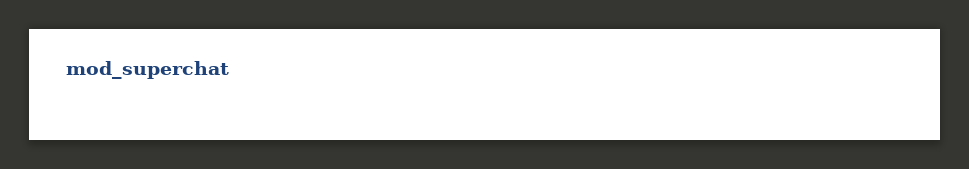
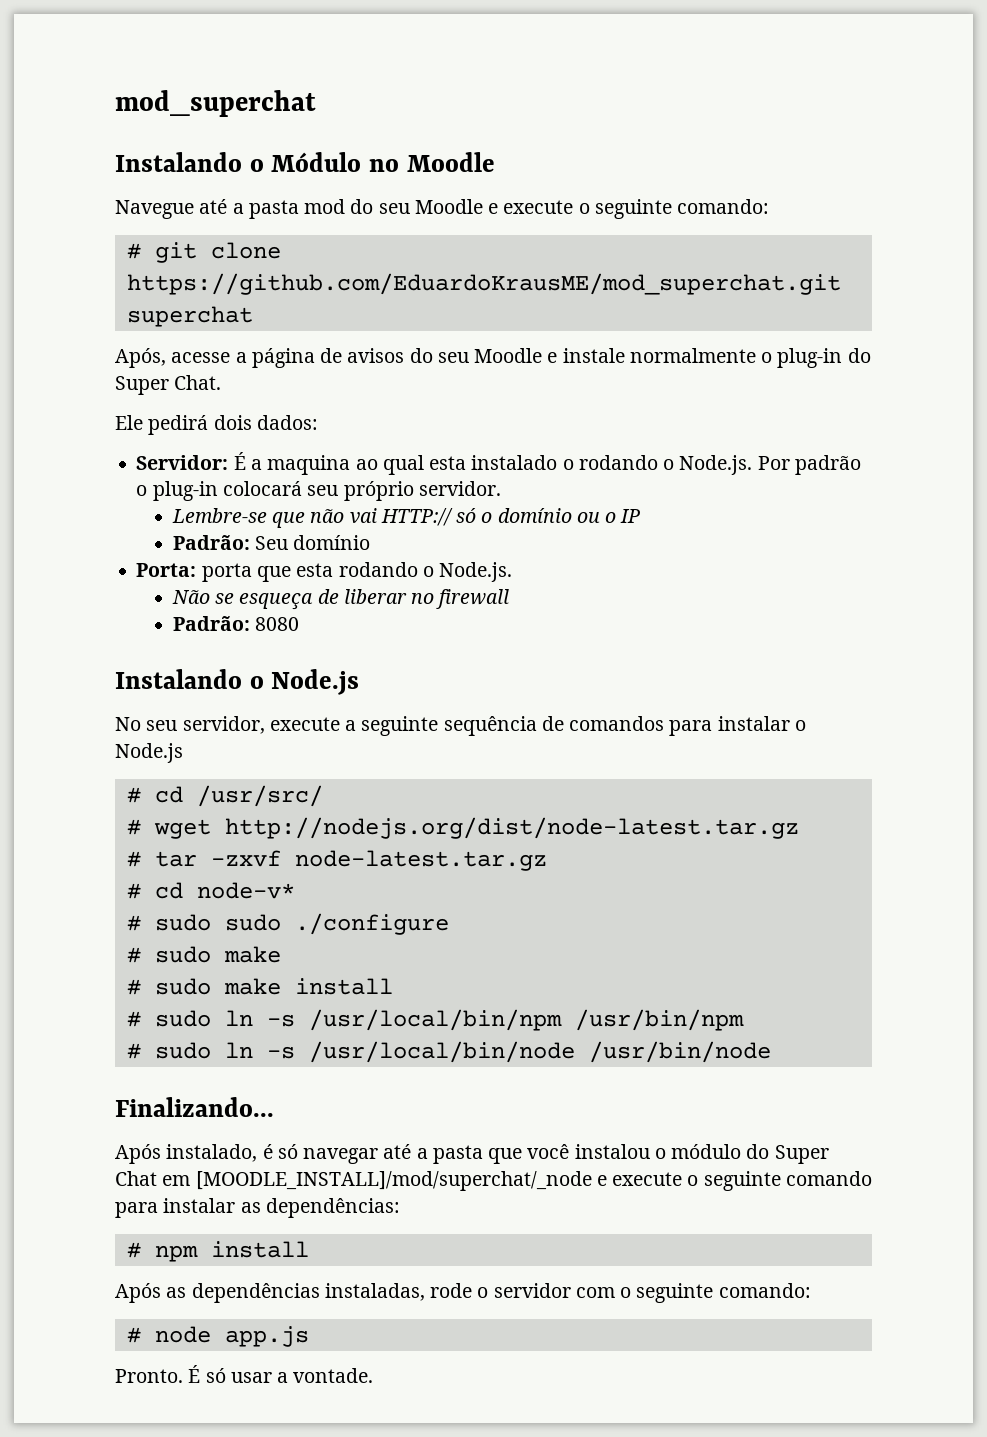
+ Instalando o Módulo no Moodle
+ Navegue até a pasta mod do seu Moodle e execute o seguinte comando:
+ # git clone https://github.com/EduardoKrausME/mod_superchat.git superchat
+ Após, acesse a página de avisos do seu Moodle e instale normalmente o plug-in do Super Chat.
+ Ele pedirá dois dados:
+ Servidor: É a maquina ao qual esta instalado o rodando o Node.js. Por padrão o plug-in colocará seu próprio servidor.
+ Lembre-se que não vai HTTP:// só o domínio ou o IP
+ Padrão: Seu domínio
+ Porta: porta que esta rodando o Node.js.
+ Não se esqueça de liberar no firewall
+ Padrão: 8080
+ Instalando o Node.js
+ No seu servidor, execute a seguinte sequência de comandos para instalar o Node.js
+ # cd /usr/src/
+ # wget http://nodejs.org/dist/node-latest.tar.gz
+ # tar -zxvf node-latest.tar.gz
+ # cd node-v*
+ # sudo sudo ./configure
+ # sudo make
+ # sudo make install
+ # sudo ln -s /usr/local/bin/npm /usr/bin/npm
+ # sudo ln -s /usr/local/bin/node /usr/bin/node
+ Finalizando...
+ Após instalado, é só navegar até a pasta que você instalou o módulo do Super Chat em [MOODLE_INSTALL]/mod/superchat/_node e execute o seguinte comando para instalar as dependências:
+ # npm install
+ Após as dependências instaladas, rode o servidor com o seguinte comando:
+ # node app.js
+ Pronto. É só usar a vontade.

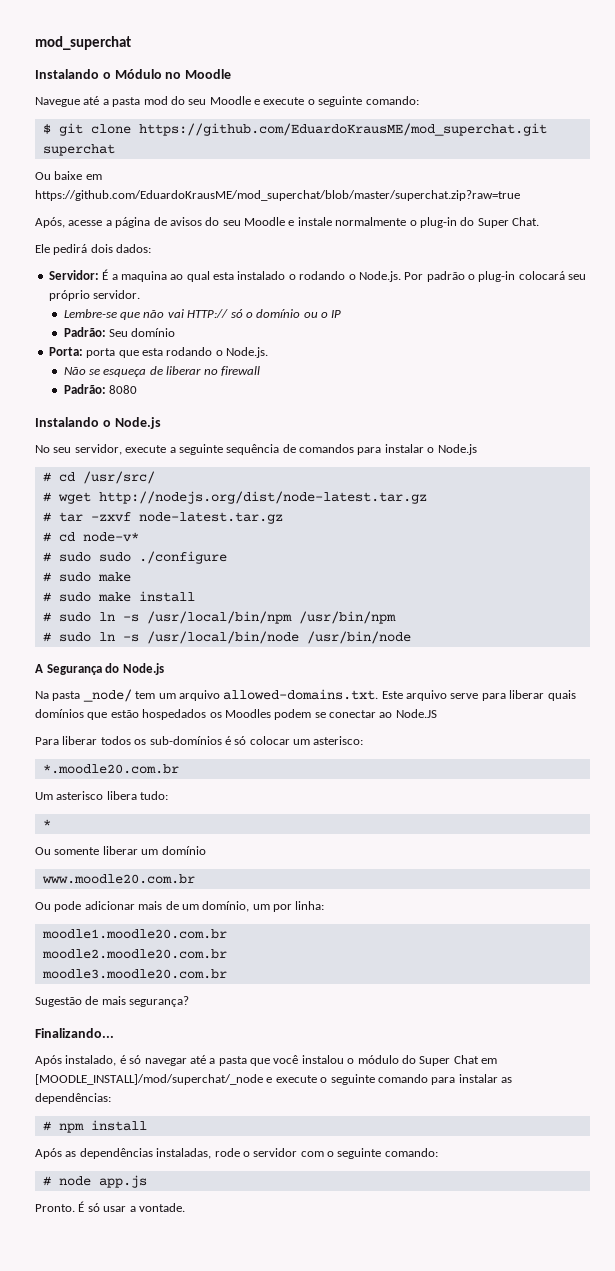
- # git clone https://github.com/EduardoKrausME/mod_superchat.git superchat
+ $ git clone https://github.com/EduardoKrausME/mod_superchat.git superchat
+ Ou baixe em https://github.com/EduardoKrausME/mod_superchat/blob/master/superchat.zip?raw=true
+ A Segurança do Node.js
+ Na pasta _node/ tem um arquivo allowed-domains.txt. Este arquivo serve para liberar quais domínios que estão hospedados os Moodles podem se conectar ao Node.JS
+ Para liberar todos os sub-domínios é só colocar um asterisco:
+ *.moodle20.com.br
+ Um asterisco libera tudo:
+ *
+ Ou somente liberar um domínio
+ www.moodle20.com.br
+ Ou pode adicionar mais de um domínio, um por linha:
+ moodle1.moodle20.com.br
+ moodle2.moodle20.com.br
+ moodle3.moodle20.com.br
+ Sugestão de mais segurança?

